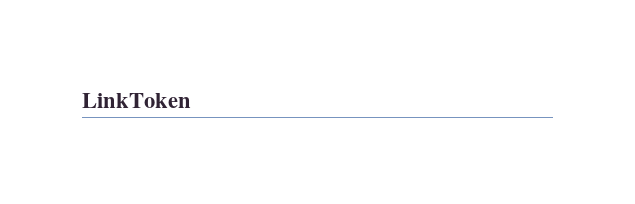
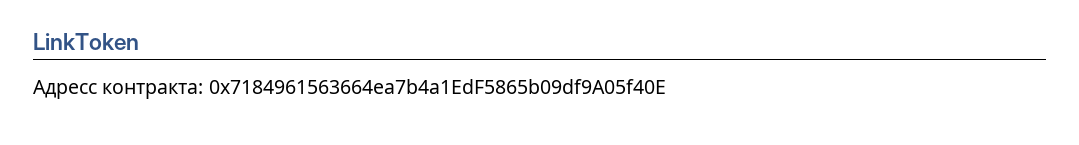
+ Адресс контракта: 0x7184961563664ea7b4a1EdF5865b09df9A05f40E

